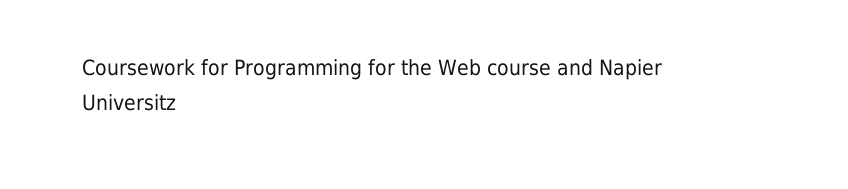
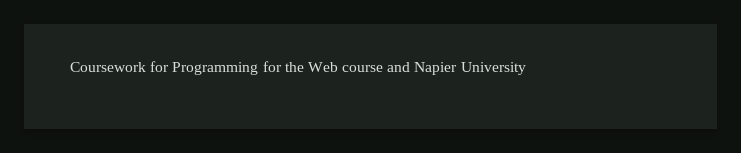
- Coursework for Programming for the Web course and Napier Universitz
+ Coursework for Programming for the Web course and Napier University

